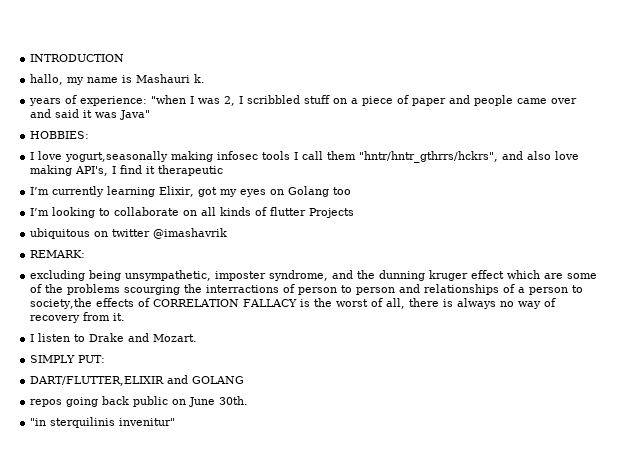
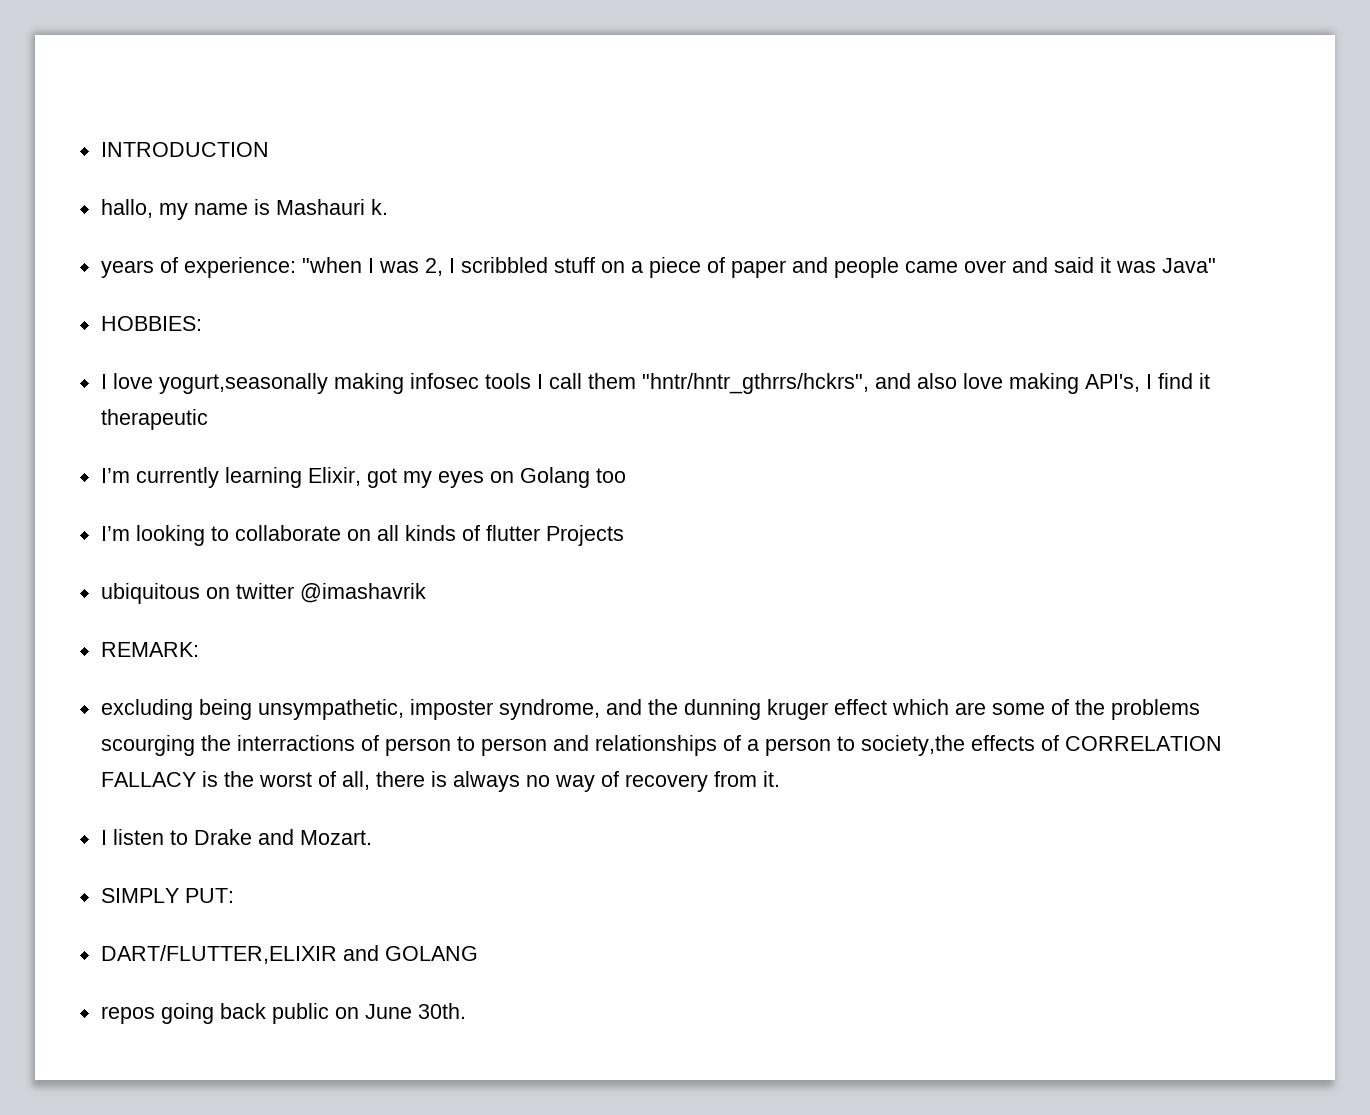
- "in sterquilinis invenitur"

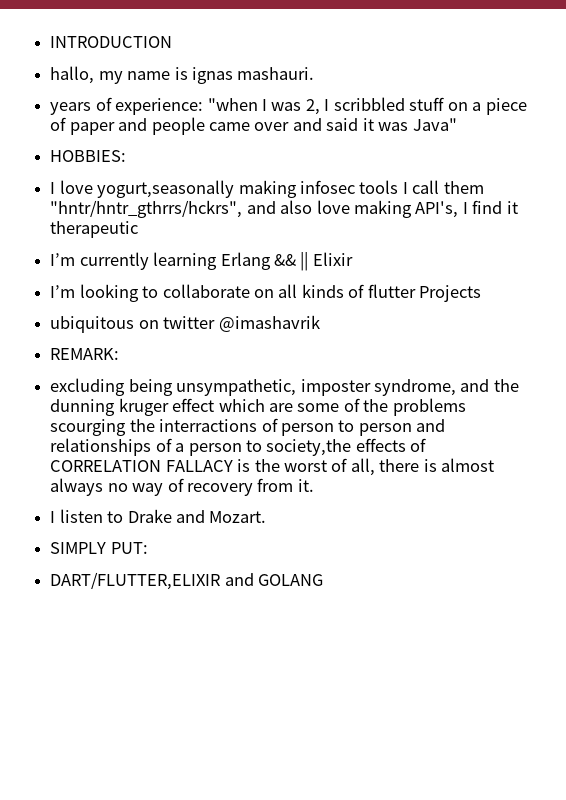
- hallo, my name is Mashauri k.
+ hallo, my name is ignas mashauri.
- I’m currently learning Elixir, got my eyes on Golang too
+ I’m currently learning Erlang && || Elixir
- excluding being unsympathetic, imposter syndrome, and the dunning kruger effect which are some of the problems scourging the interractions of person to person and relationships of a person to society,the effects of CORRELATION FALLACY is the worst of all, there is always no way of recovery from it.
+ excluding being unsympathetic, imposter syndrome, and the dunning kruger effect which are some of the problems scourging the interractions of person to person and relationships of a person to society,the effects of CORRELATION FALLACY is the worst of all, there is almost always no way of recovery from it.
- repos going back public on June 30th.

